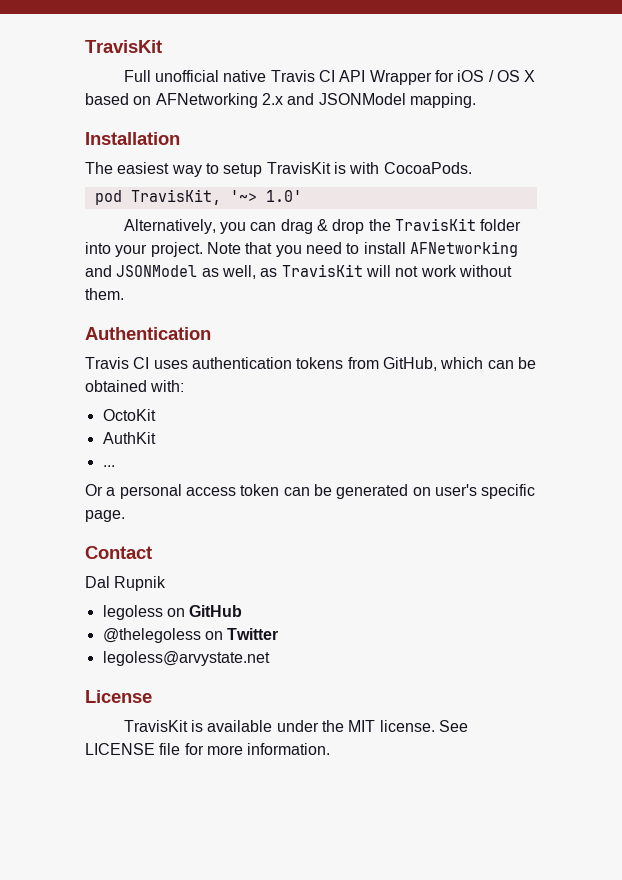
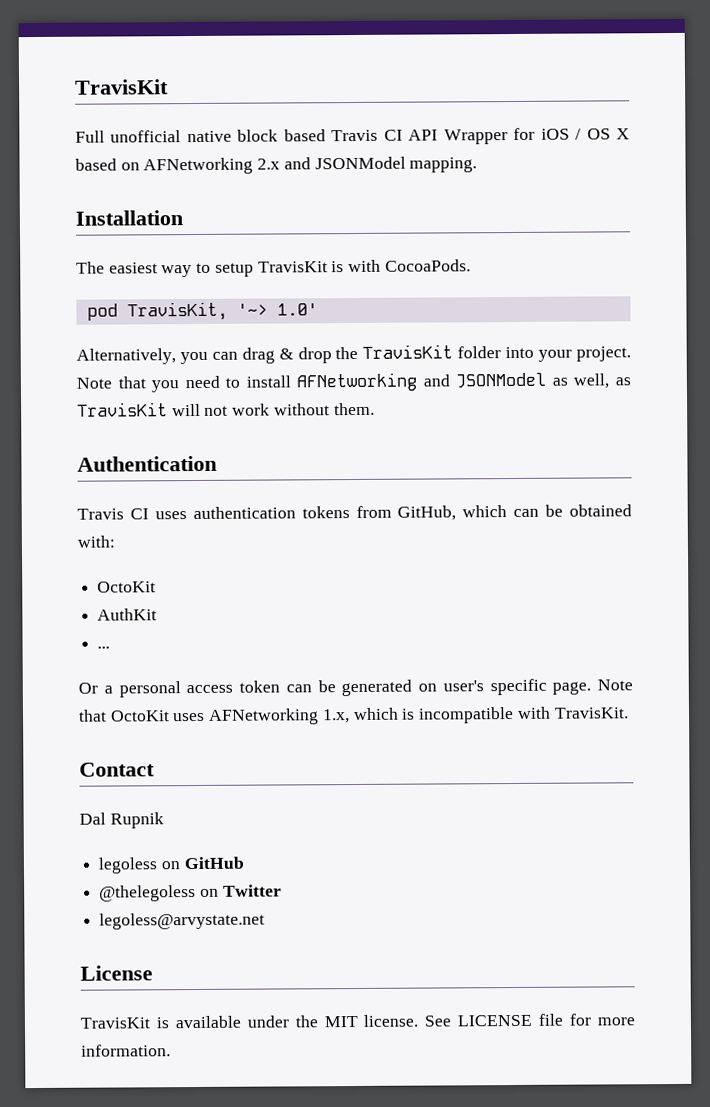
- Full unofficial native Travis CI API Wrapper for iOS / OS X based on AFNetworking 2.x and JSONModel mapping.
+ Full unofficial native block based Travis CI API Wrapper for iOS / OS X based on AFNetworking 2.x and JSONModel mapping.
+ Note that OctoKit uses AFNetworking 1.x, which is incompatible with TravisKit.

